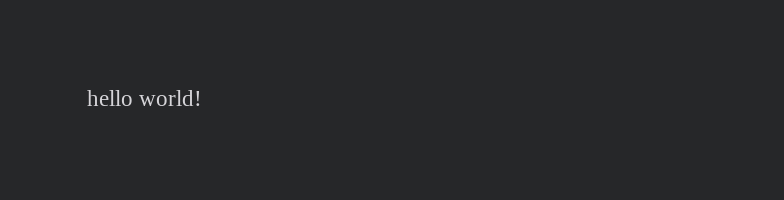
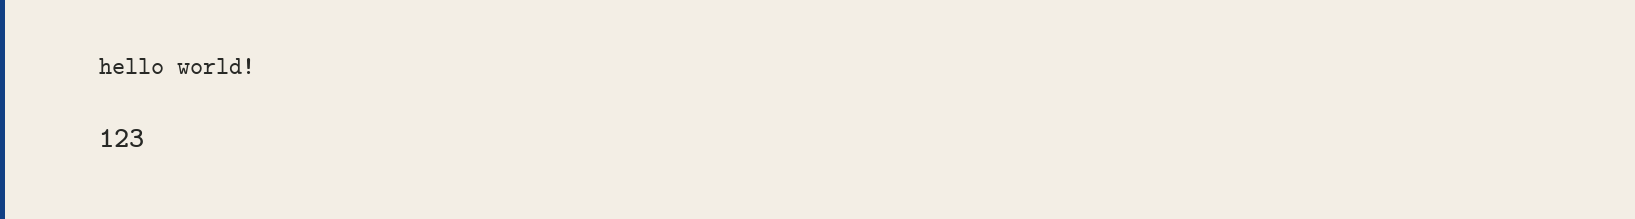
+ 123

